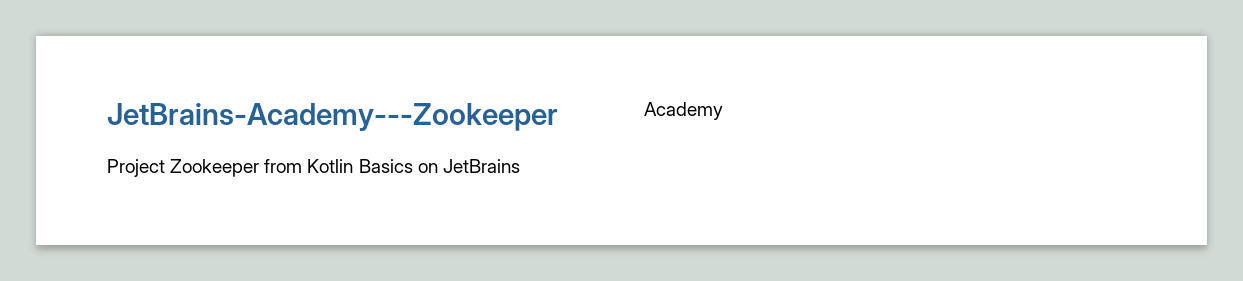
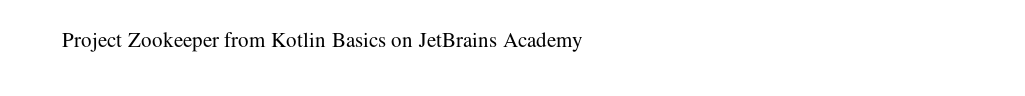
- JetBrains-Academy---Zookeeper

